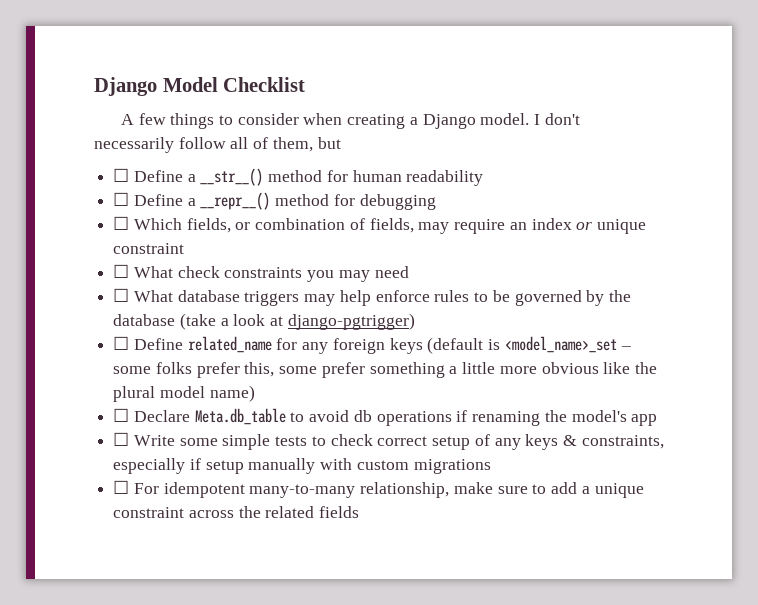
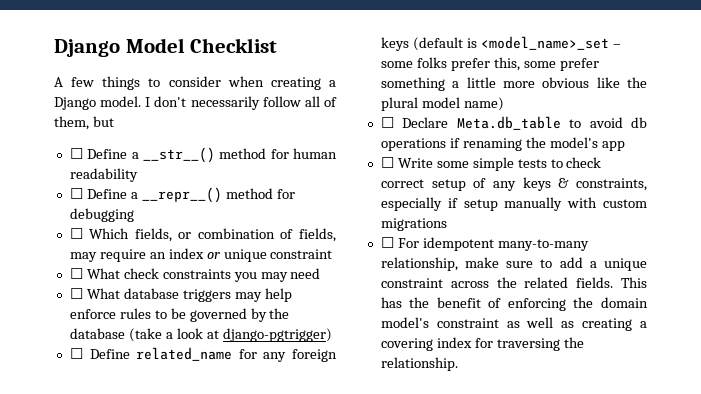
- ☐ For idempotent many-to-many relationship, make sure to add a unique constraint across the related fields
+ ☐ For idempotent many-to-many relationship, make sure to add a unique constraint across the related fields. This has the benefit of enforcing the domain model's constraint as well as creating a covering index for traversing the relationship.

